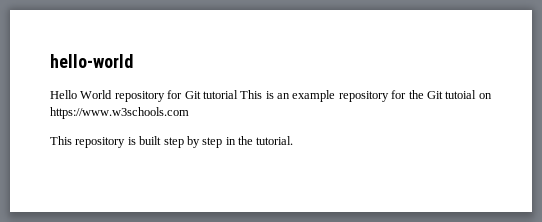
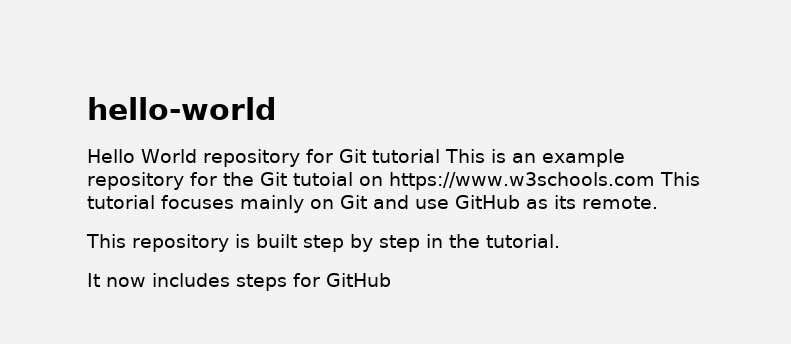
- Hello World repository for Git tutorial This is an example repository for the Git tutoial on https://www.w3schools.com
+ Hello World repository for Git tutorial This is an example repository for the Git tutoial on https://www.w3schools.com This tutorial focuses mainly on Git and use GitHub as its remote.
+ It now includes steps for GitHub

